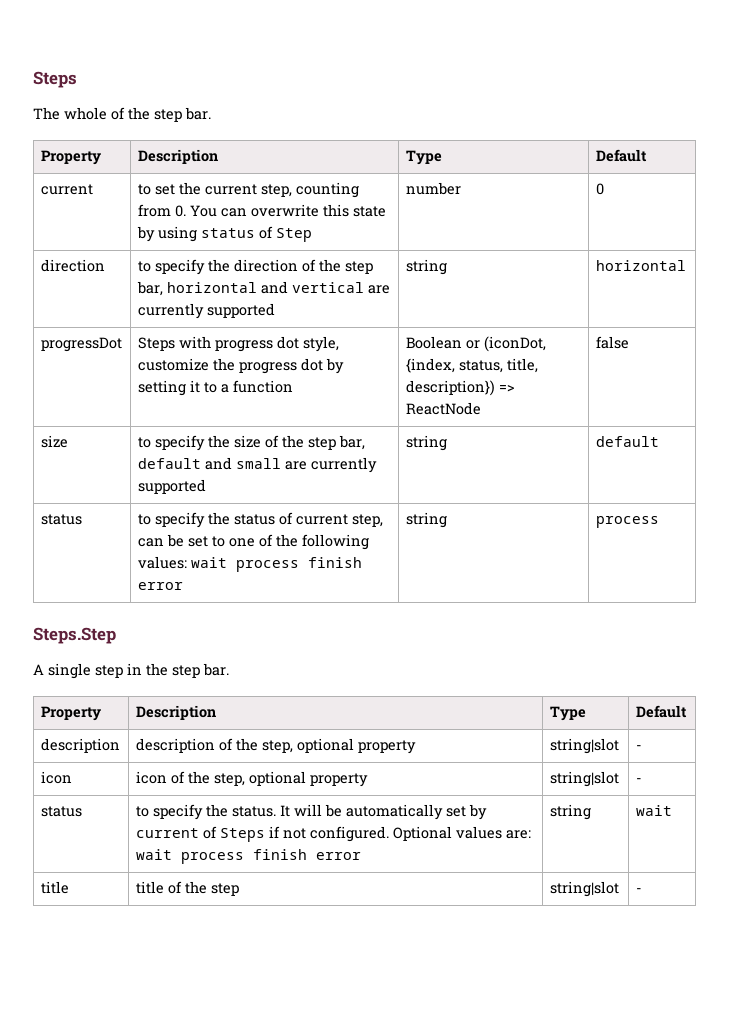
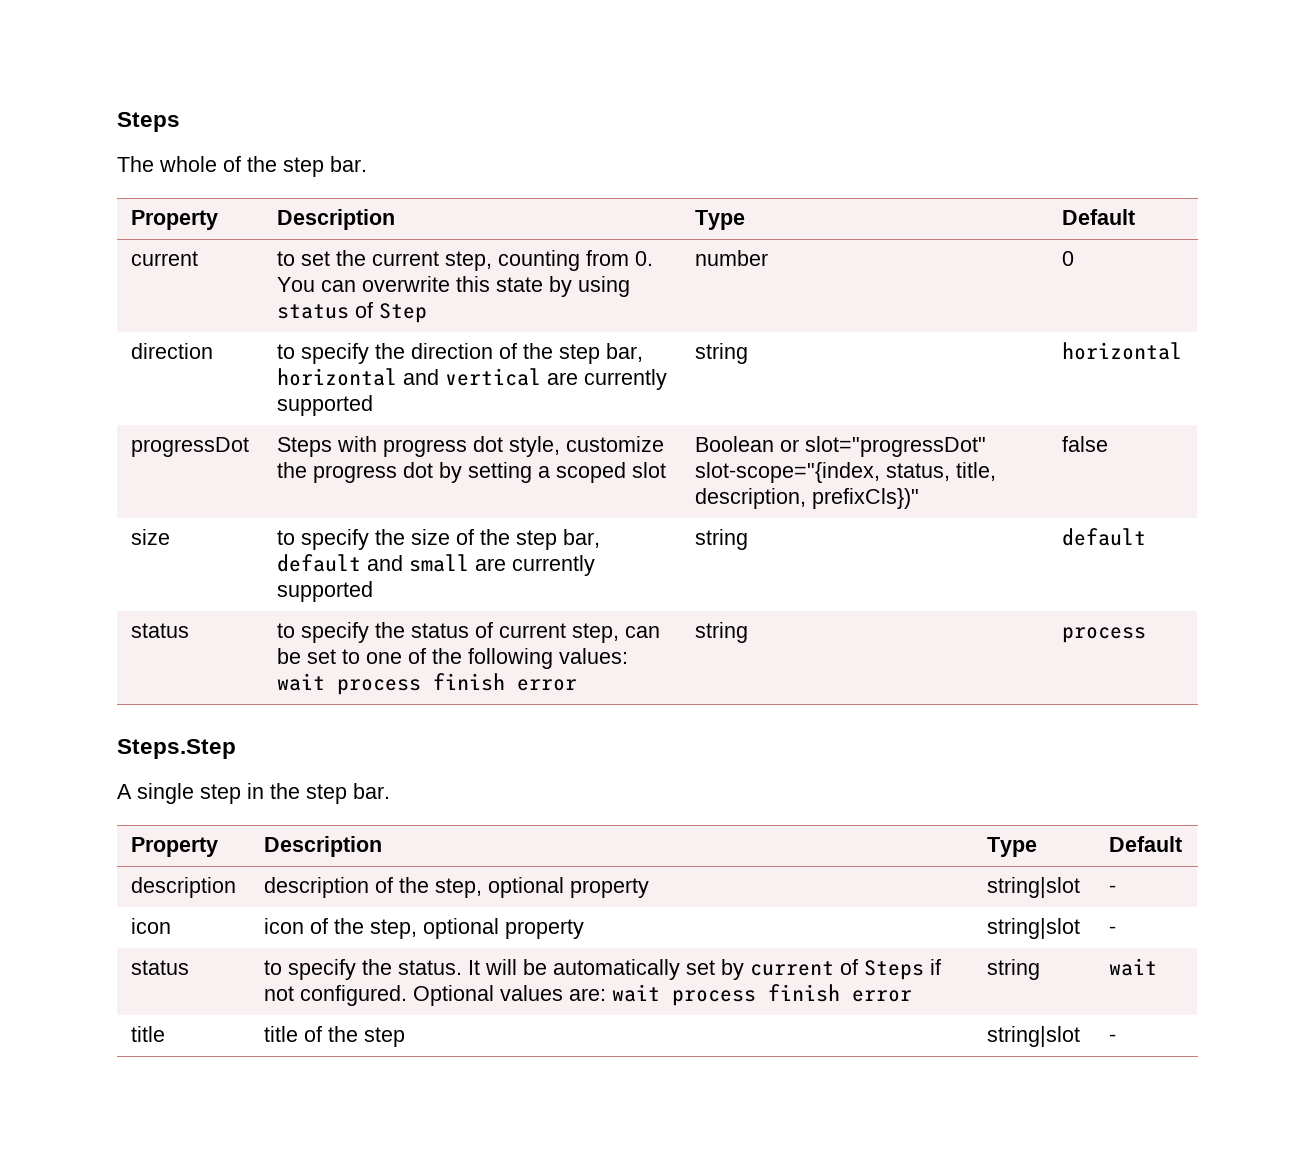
- progressDot | Steps with progress dot style, customize the progress dot by setting it to a function | Boolean or (iconDot, {index, status, title, description}) => ReactNode | false
+ progressDot | Steps with progress dot style, customize the progress dot by setting a scoped slot | Boolean or slot="progressDot" slot-scope="{index, status, title, description, prefixCls})" | false

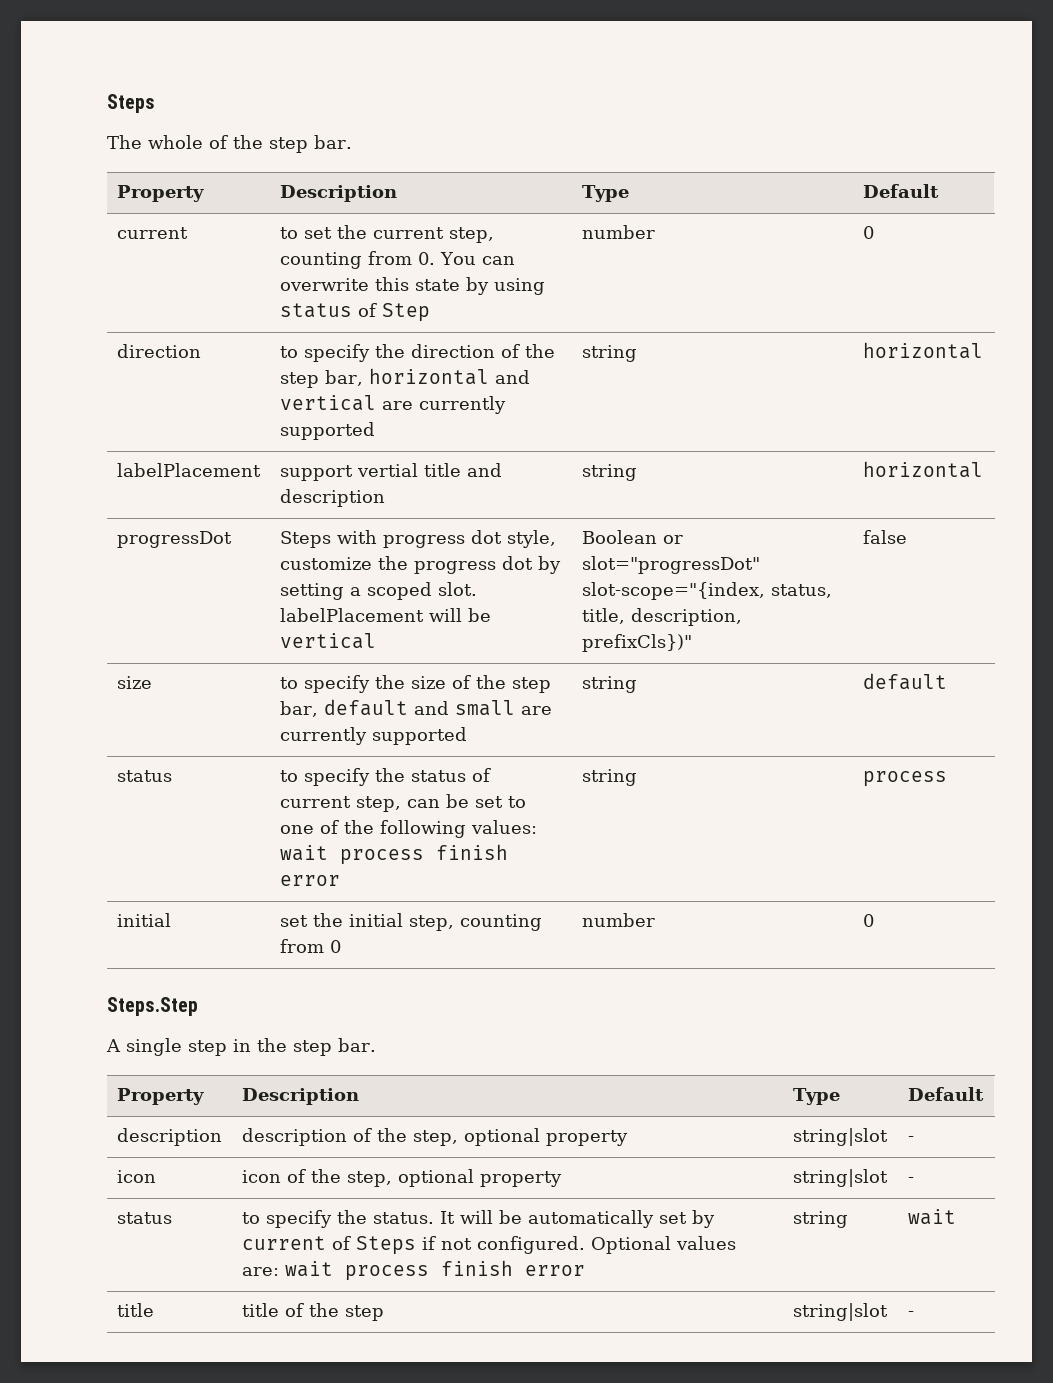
+ labelPlacement | support vertial title and description | string | horizontal
- progressDot | Steps with progress dot style, customize the progress dot by setting a scoped slot | Boolean or slot="progressDot" slot-scope="{index, status, title, description, prefixCls})" | false
+ progressDot | Steps with progress dot style, customize the progress dot by setting a scoped slot. labelPlacement will be vertical | Boolean or slot="progressDot" slot-scope="{index, status, title, description, prefixCls})" | false
+ initial | set the initial step, counting from 0 | number | 0

